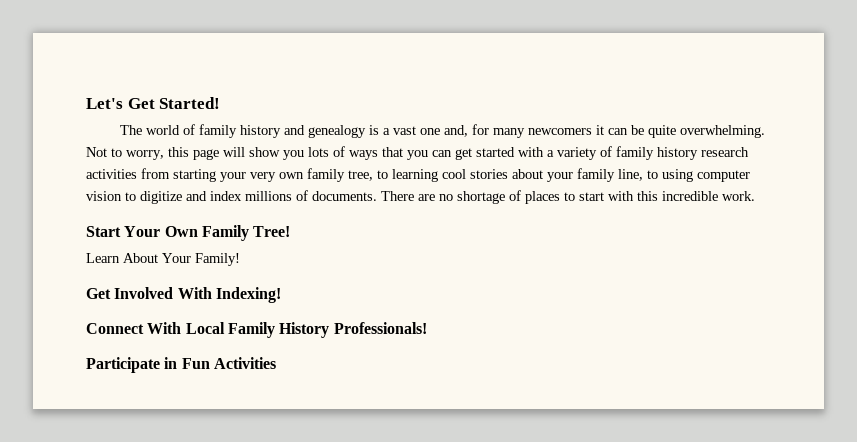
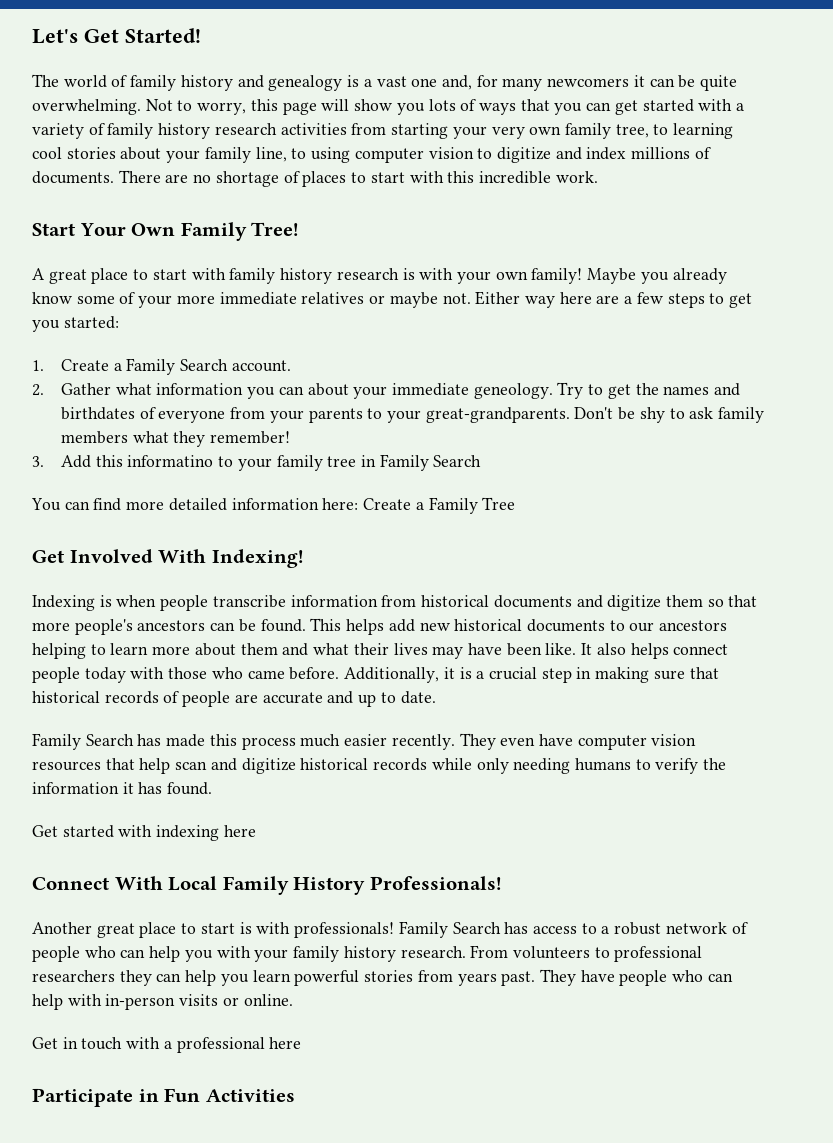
- Learn About Your Family!
+ A great place to start with family history research is with your own family! Maybe you already know some of your more immediate relatives or maybe not. Either way here are a few steps to get you started:
+ 1. Create a Family Search account.
+ 2. Gather what information you can about your immediate geneology. Try to get the names and birthdates of everyone from your parents to your great-grandparents. Don't be shy to ask family members what they remember!
+ 3. Add this informatino to your family tree in Family Search
+ You can find more detailed information here: Create a Family Tree
  Get Involved With Indexing!
+ Indexing is when people transcribe information from historical documents and digitize them so that more people's ancestors can be found. This helps add new historical documents to our ancestors helping to learn more about them and what their lives may have been like. It also helps connect people today with those who came before. Additionally, it is a crucial step in making sure that historical records of people are accurate and up to date.
+ Family Search has made this process much easier recently. They even have computer vision resources that help scan and digitize historical records while only needing humans to verify the information it has found.
+ Get started with indexing here
+ Another great place to start is with professionals! Family Search has access to a robust network of people who can help you with your family history research. From volunteers to professional researchers they can help you learn powerful stories from years past. They have people who can help with in-person visits or online.
+ Get in touch with a professional here

